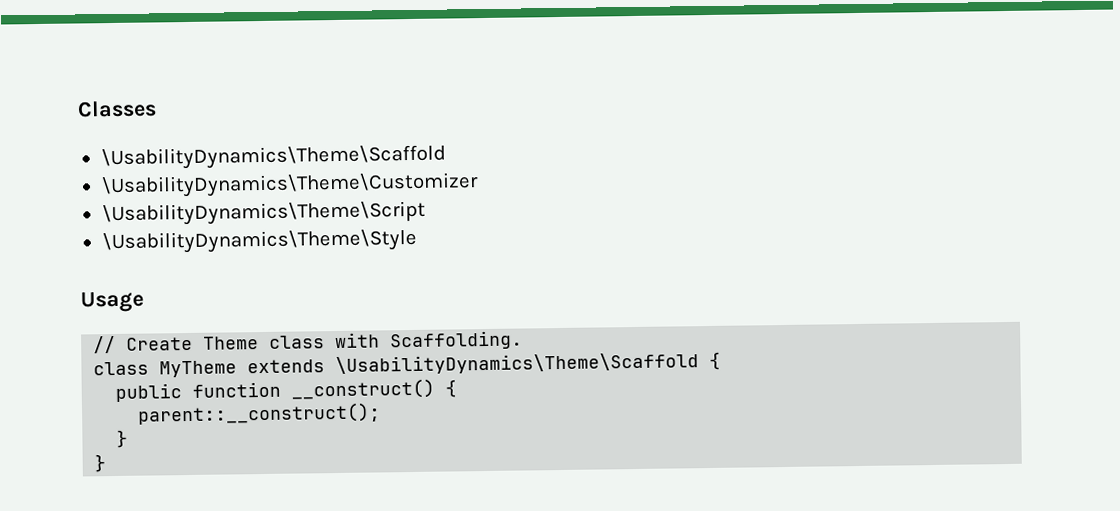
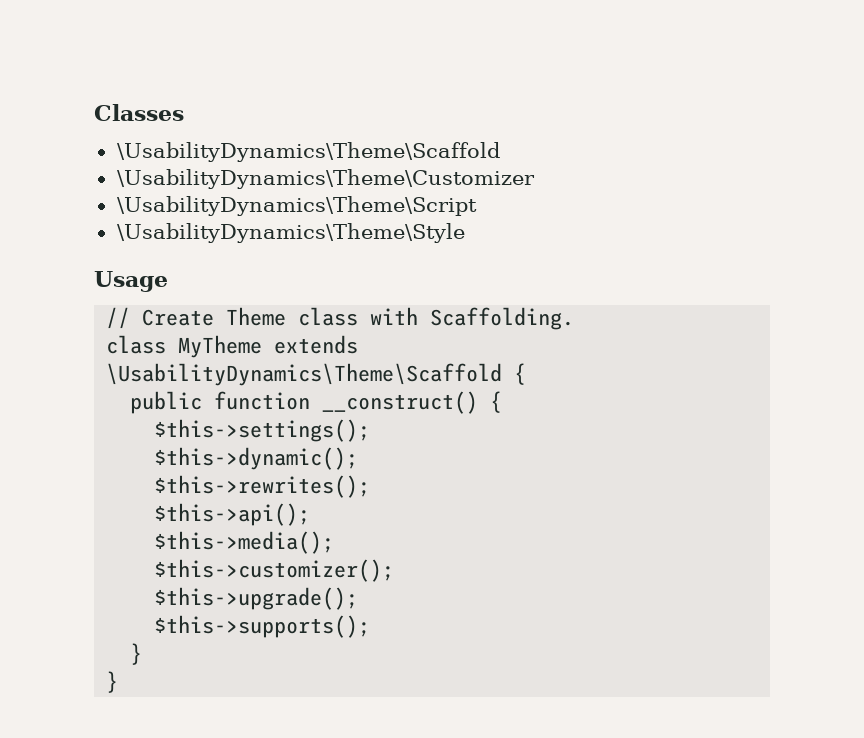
- parent::__construct();
+ $this->settings();
+ $this->dynamic();
+ $this->rewrites();
+ $this->api();
+ $this->media();
+ $this->customizer();
+ $this->upgrade();
+ $this->supports();

